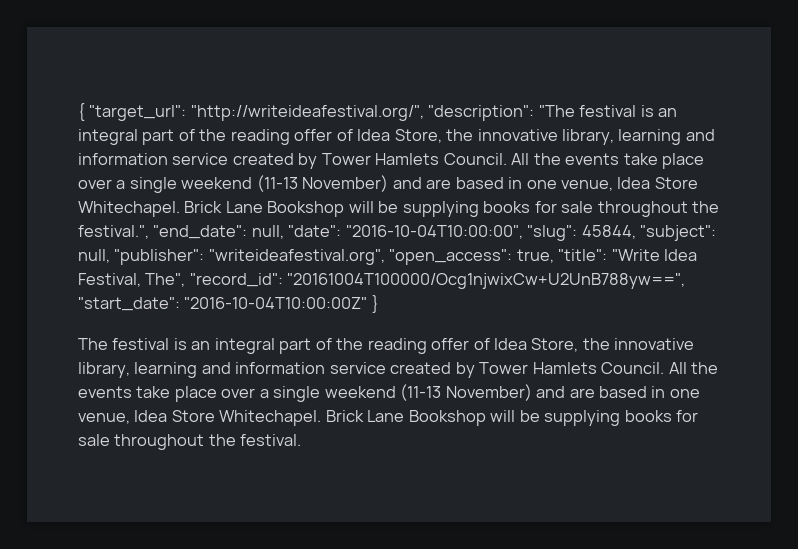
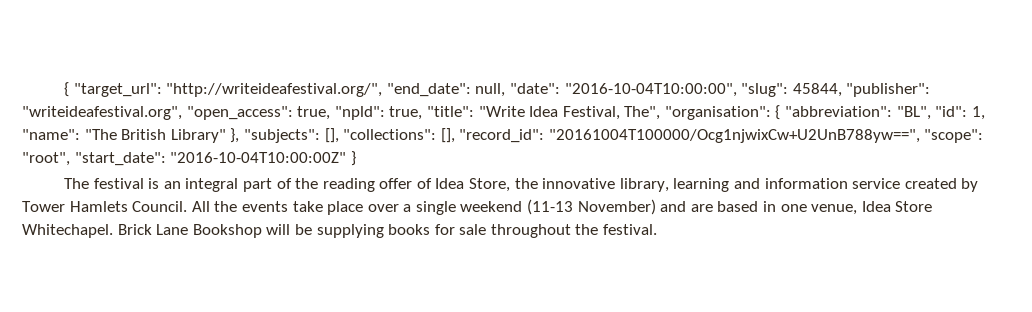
- { "target_url": "http://writeideafestival.org/", "description": "The festival is an integral part of the reading offer of Idea Store, the innovative library, learning and information service created by Tower Hamlets Council. All the events take place over a single weekend (11-13 November) and are based in one venue, Idea Store Whitechapel. Brick Lane Bookshop will be supplying books for sale throughout the festival.", "end_date": null, "date": "2016-10-04T10:00:00", "slug": 45844, "subject": null, "publisher": "writeideafestival.org", "open_access": true, "title": "Write Idea Festival, The", "record_id": "20161004T100000/Ocg1njwixCw+U2UnB788yw==", "start_date": "2016-10-04T10:00:00Z" }
+ { "target_url": "http://writeideafestival.org/", "end_date": null, "date": "2016-10-04T10:00:00", "slug": 45844, "publisher": "writeideafestival.org", "open_access": true, "npld": true, "title": "Write Idea Festival, The", "organisation": { "abbreviation": "BL", "id": 1, "name": "The British Library" }, "subjects": [], "collections": [], "record_id": "20161004T100000/Ocg1njwixCw+U2UnB788yw==", "scope": "root", "start_date": "2016-10-04T10:00:00Z" }

